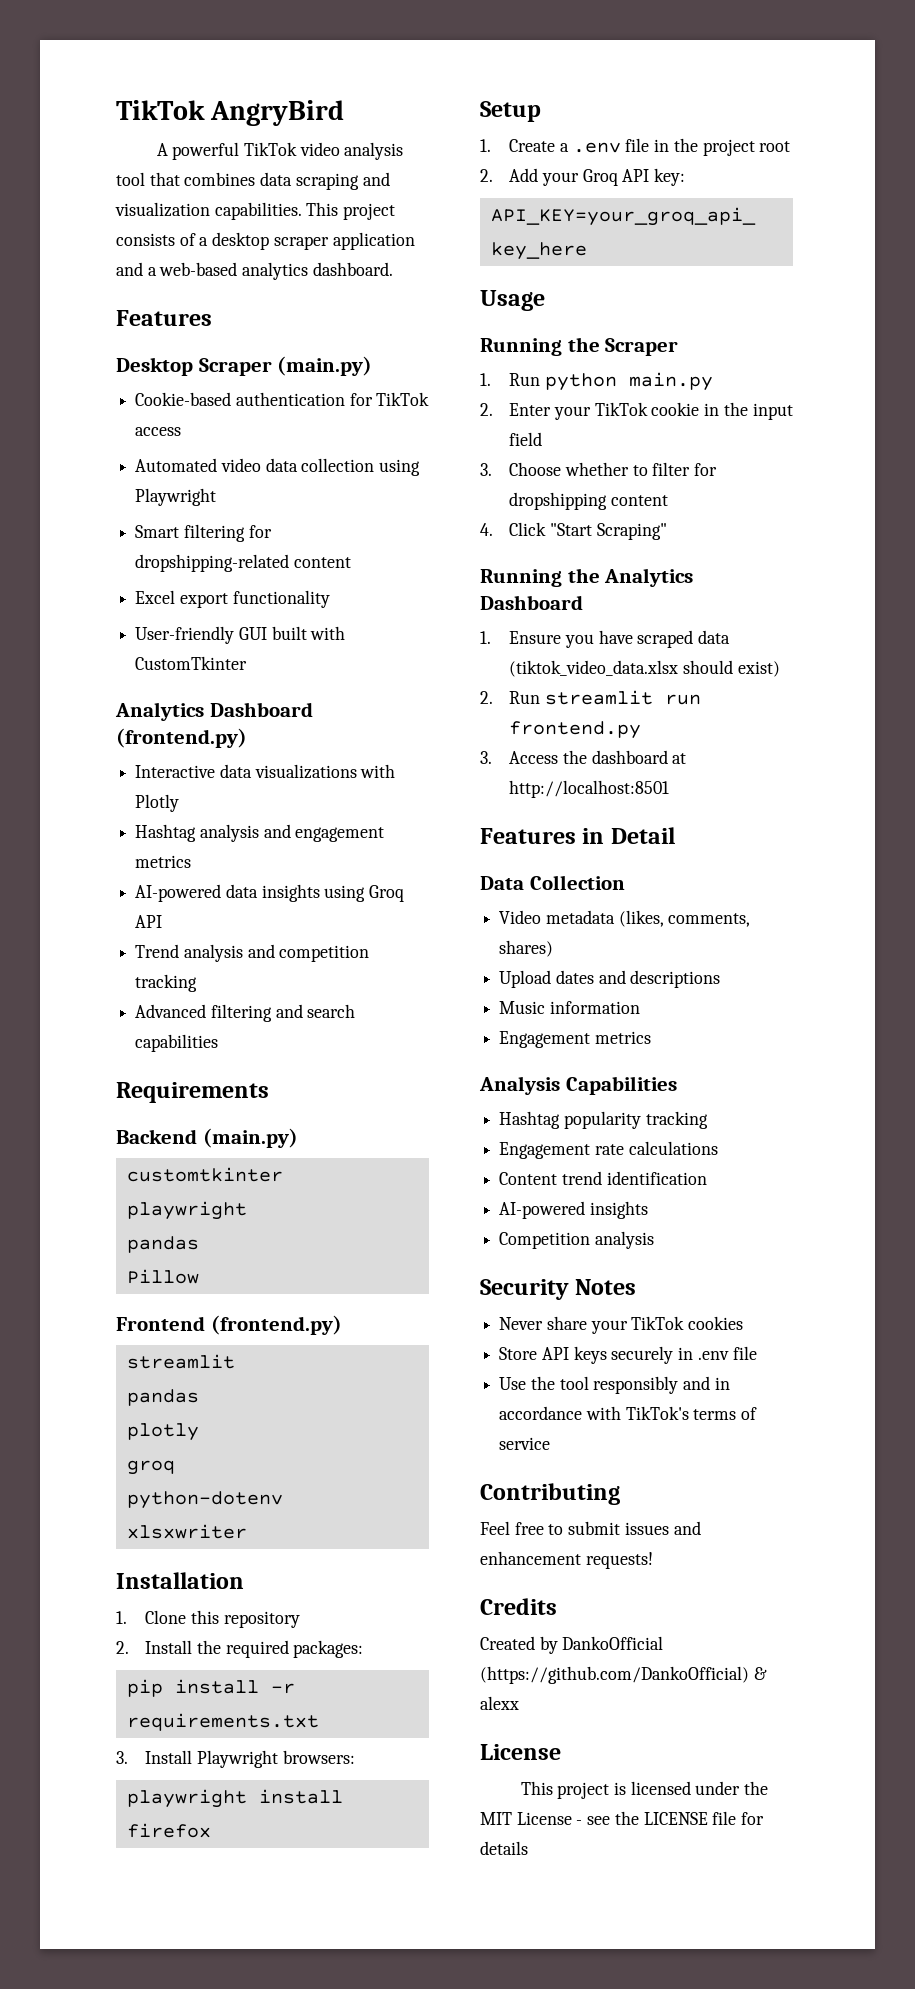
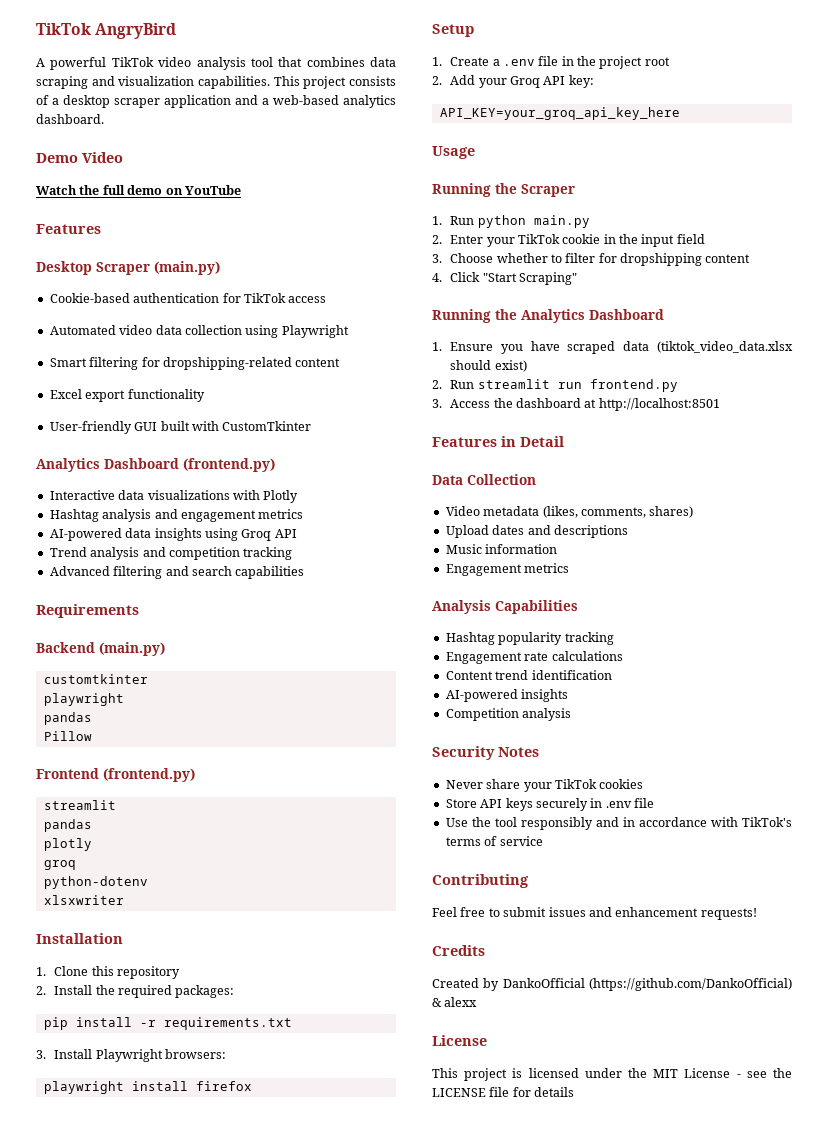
+ Demo Video
+ Watch the full demo on YouTube

